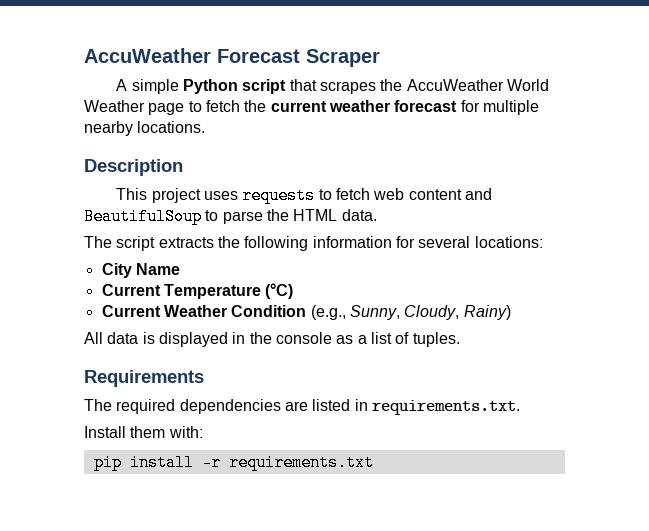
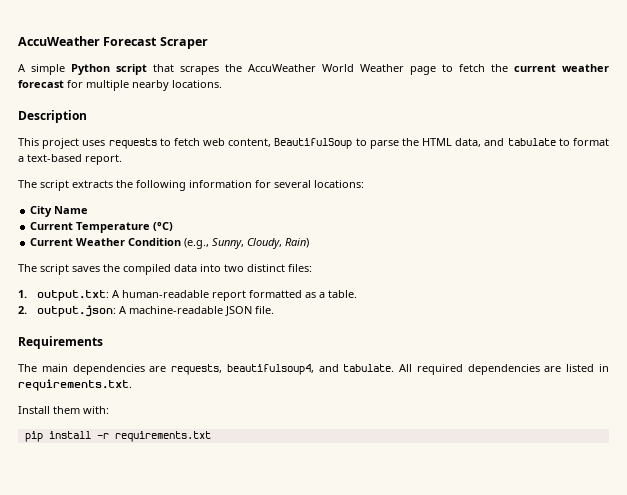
- This project uses requests to fetch web content and BeautifulSoup to parse the HTML data.
+ This project uses requests to fetch web content, BeautifulSoup to parse the HTML data, and tabulate to format a text-based report.
- Current Weather Condition (e.g., Sunny, Cloudy, Rainy)
- All data is displayed in the console as a list of tuples.
+ Current Weather Condition (e.g., Sunny, Cloudy, Rain)
+ The script saves the compiled data into two distinct files:
+ 1. output.txt: A human-readable report formatted as a table.
+ 2. output.json: A machine-readable JSON file.
  Requirements
- The required dependencies are listed in requirements.txt.
+ The main dependencies are requests, beautifulsoup4, and tabulate. All required dependencies are listed in requirements.txt.

